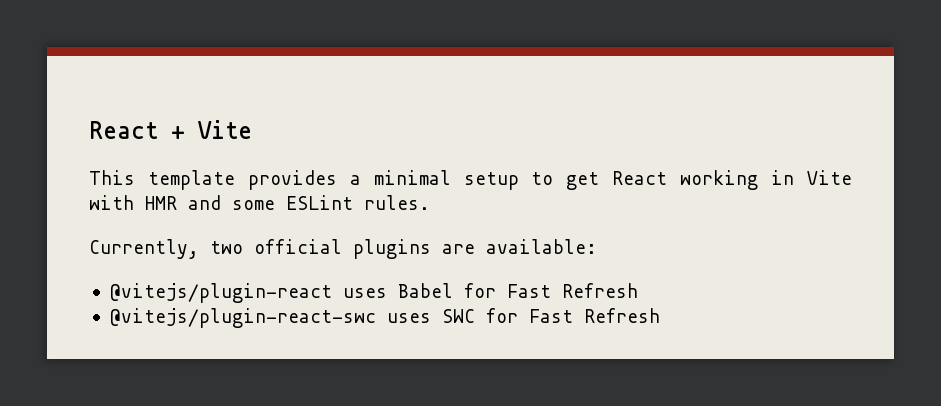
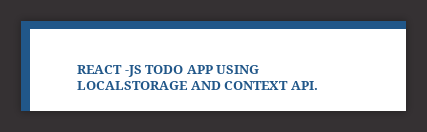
- React + Vite
- This template provides a minimal setup to get React working in Vite with HMR and some ESLint rules.
- Currently, two official plugins are available:
- @vitejs/plugin-react uses Babel for Fast Refresh
- @vitejs/plugin-react-swc uses SWC for Fast Refresh
+ REACT -JS TODO APP USING LOCALSTORAGE AND CONTEXT API.

